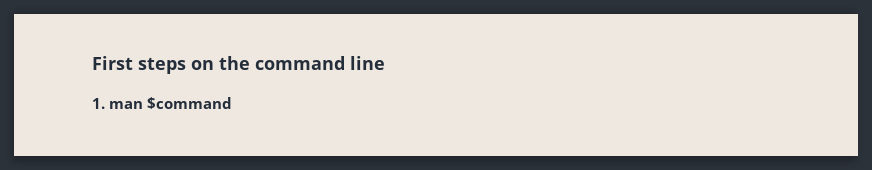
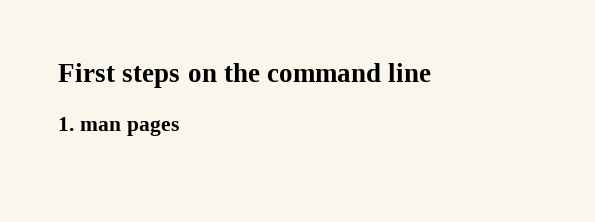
- 1. man $command
+ 1. man pages

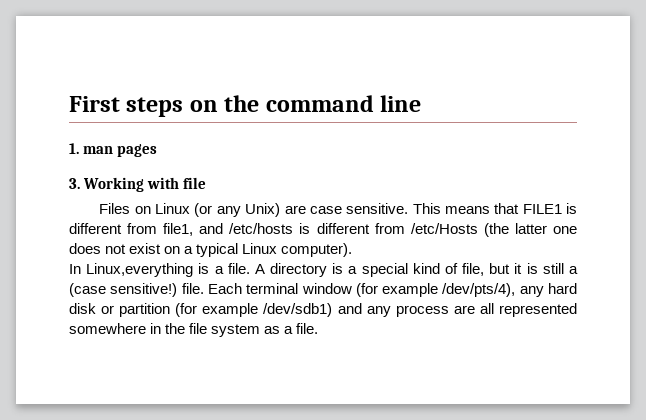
+ 3. Working with file
+ Files on Linux (or any Unix) are case sensitive. This means that FILE1 is different from file1, and /etc/hosts is different from /etc/Hosts (the latter one does not exist on a typical Linux computer).
+ In Linux,everything is a file. A directory is a special kind of file, but it is still a (case sensitive!) file. Each terminal window (for example /dev/pts/4), any hard disk or partition (for example /dev/sdb1) and any process are all represented somewhere in the file system as a file.

